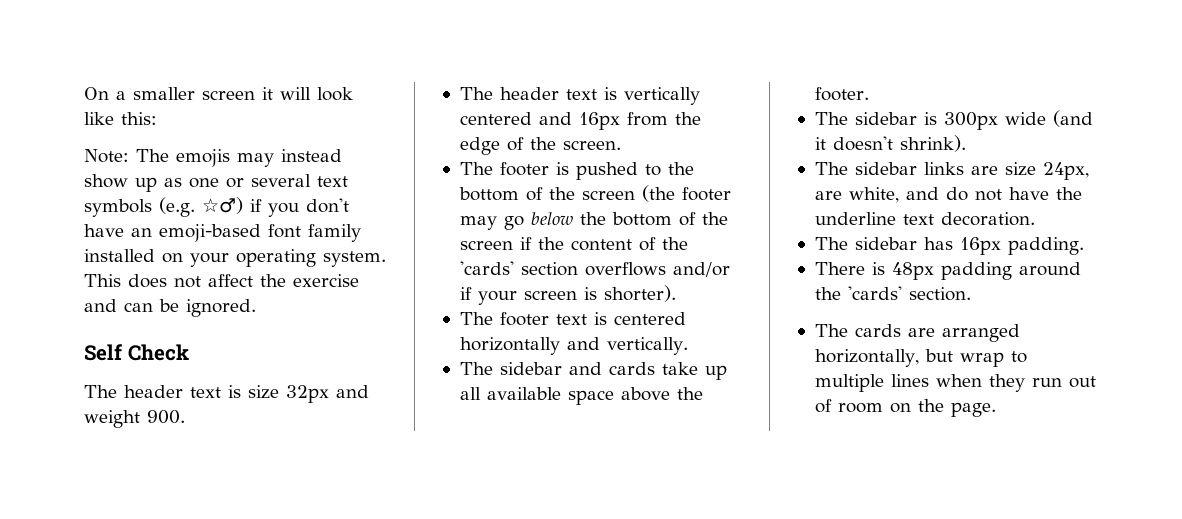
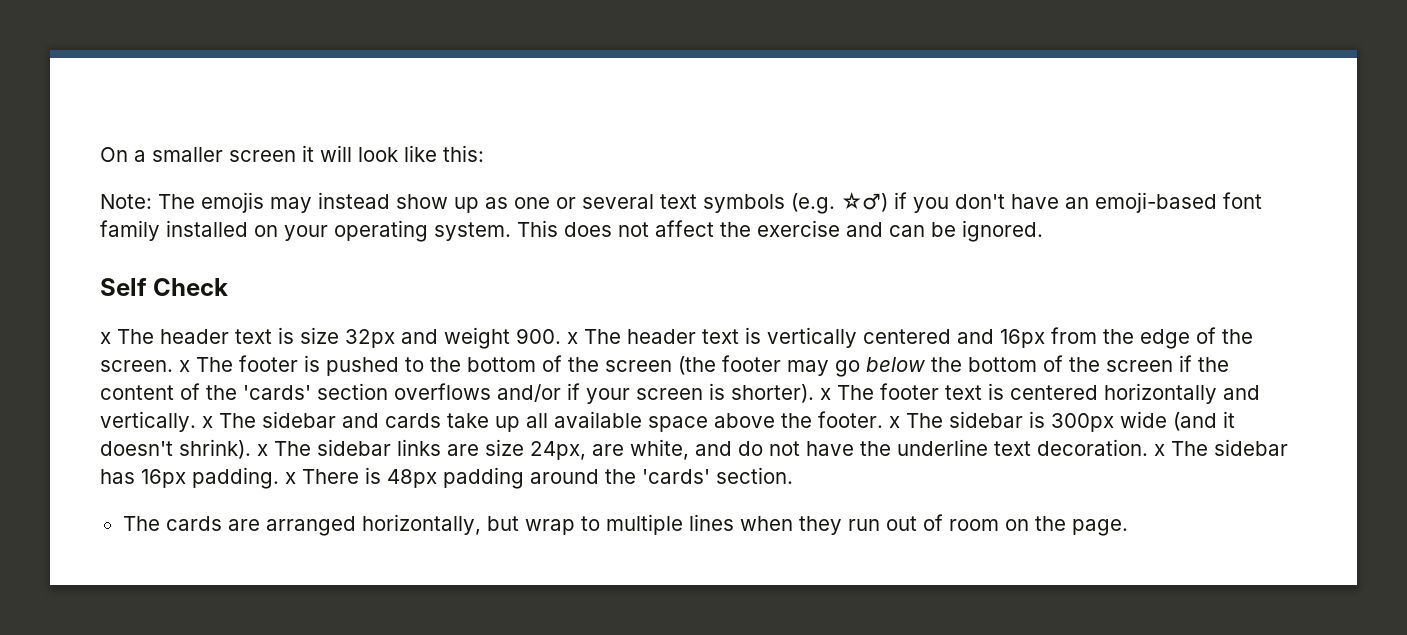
- The header text is size 32px and weight 900.
- The header text is vertically centered and 16px from the edge of the screen.
- The footer is pushed to the bottom of the screen (the footer may go below the bottom of the screen if the content of the 'cards' section overflows and/or if your screen is shorter).
- The footer text is centered horizontally and vertically.
- The sidebar and cards take up all available space above the footer.
- The sidebar is 300px wide (and it doesn't shrink).
- The sidebar links are size 24px, are white, and do not have the underline text decoration.
- The sidebar has 16px padding.
- There is 48px padding around the 'cards' section.
+ x The header text is size 32px and weight 900. x The header text is vertically centered and 16px from the edge of the screen. x The footer is pushed to the bottom of the screen (the footer may go below the bottom of the screen if the content of the 'cards' section overflows and/or if your screen is shorter). x The footer text is centered horizontally and vertically. x The sidebar and cards take up all available space above the footer. x The sidebar is 300px wide (and it doesn't shrink). x The sidebar links are size 24px, are white, and do not have the underline text decoration. x The sidebar has 16px padding. x There is 48px padding around the 'cards' section.

